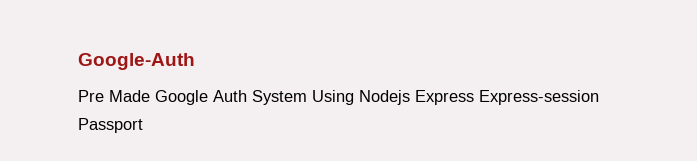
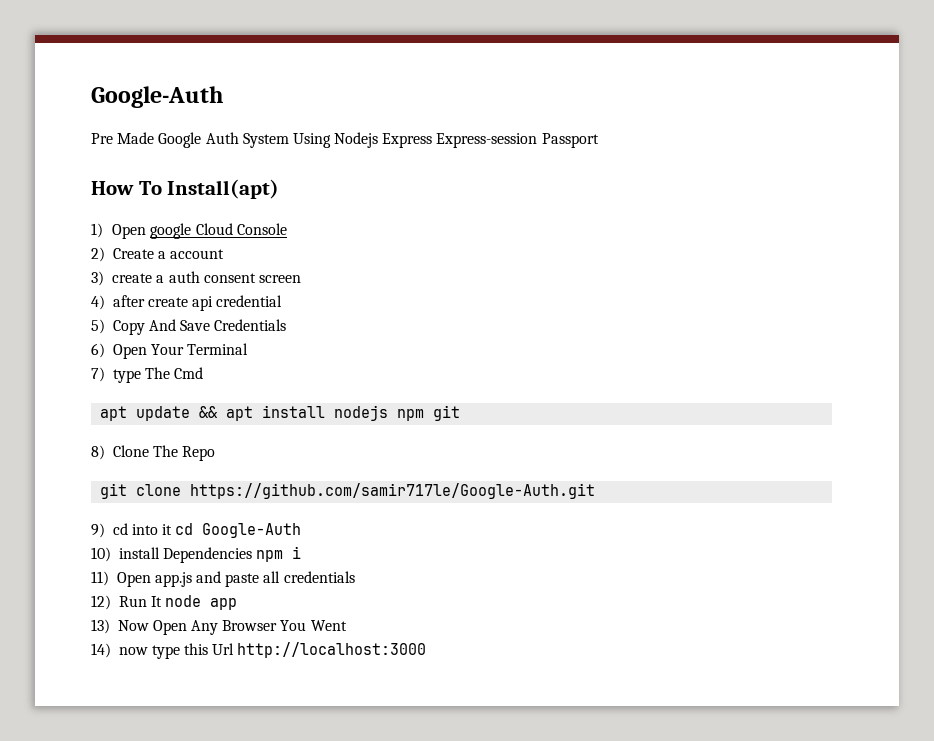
+ How To Install(apt)
+ 1) Open google Cloud Console
+ 2) Create a account
+ 3) create a auth consent screen
+ 4) after create api credential
+ 5) Copy And Save Credentials
+ 6) Open Your Terminal
+ 7) type The Cmd
+ apt update && apt install nodejs npm git
+ 8) Clone The Repo
+ git clone https://github.com/samir717le/Google-Auth.git
+ 9) cd into it cd Google-Auth
+ 10) install Dependencies npm i
+ 11) Open app.js and paste all credentials
+ 12) Run It node app
+ 13) Now Open Any Browser You Went
+ 14) now type this Url http://localhost:3000

